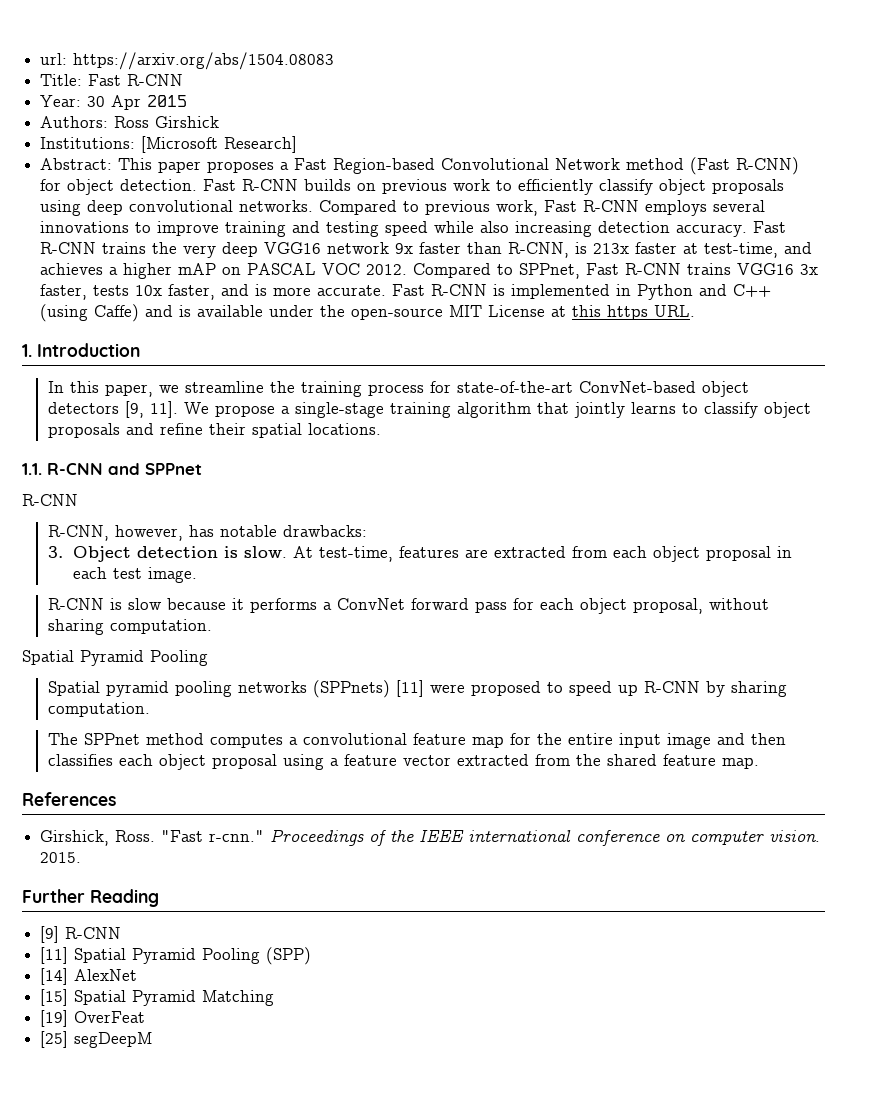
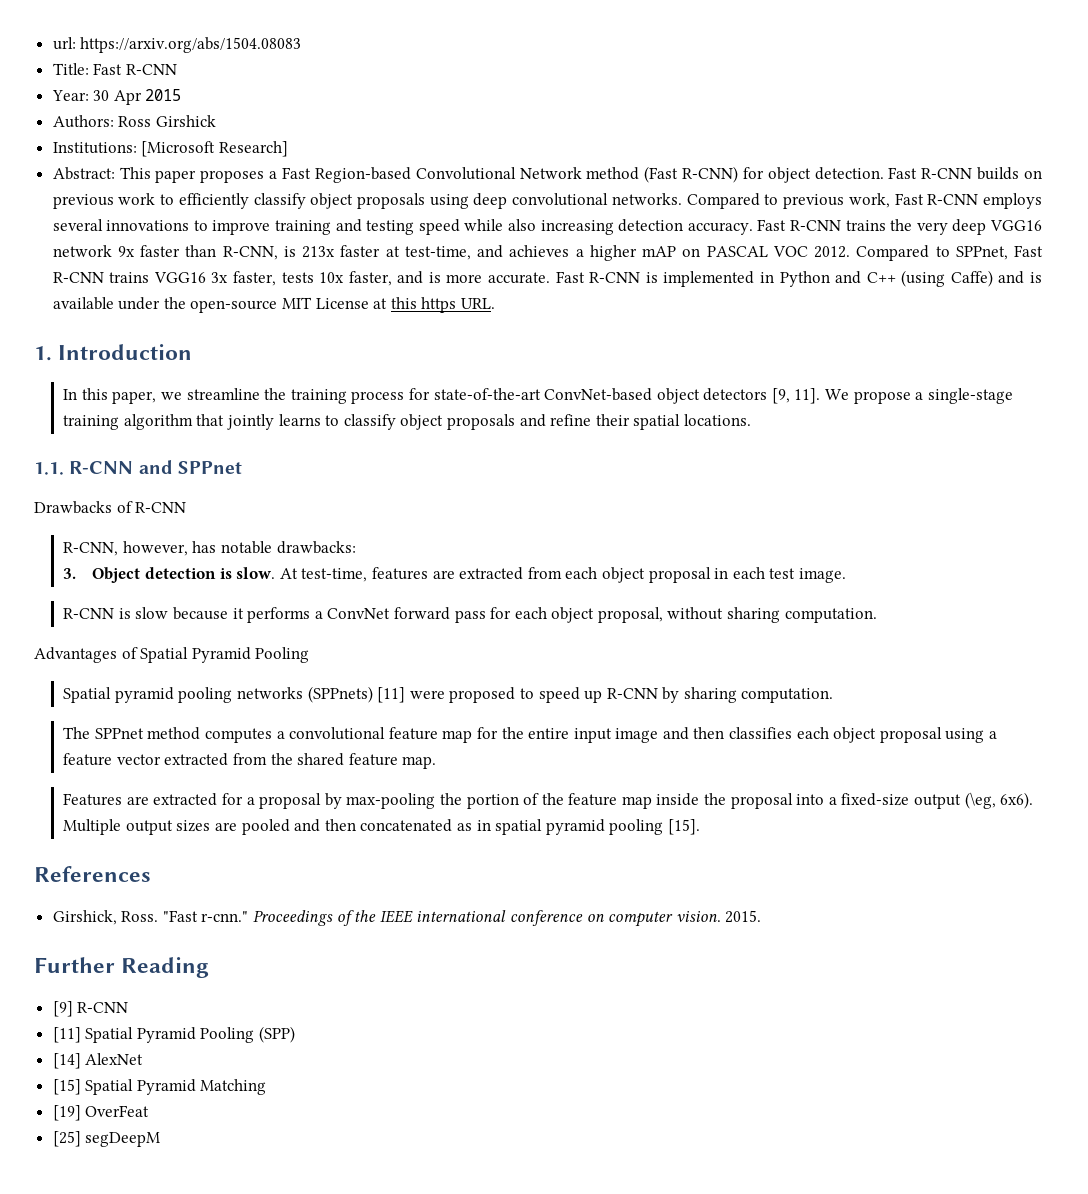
  1.1. R-CNN and SPPnet
- R-CNN
+ Drawbacks of R-CNN
  R-CNN is slow because it performs a ConvNet forward pass for each object proposal, without sharing computation.
- Spatial Pyramid Pooling
+ Advantages of Spatial Pyramid Pooling
+ Features are extracted for a proposal by max-pooling the portion of the feature map inside the proposal into a fixed-size output (\eg, 6x6). Multiple output sizes are pooled and then concatenated as in spatial pyramid pooling [15].

